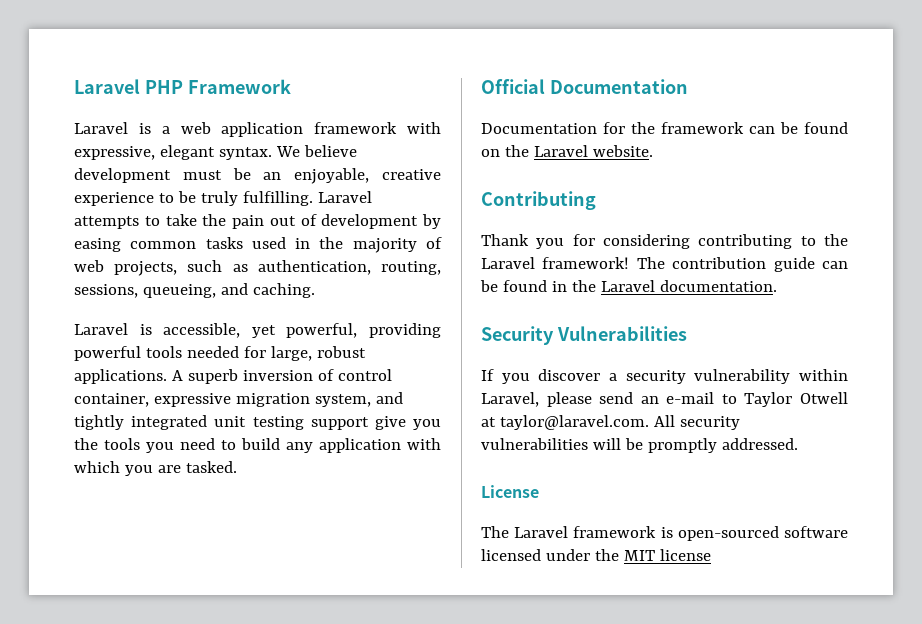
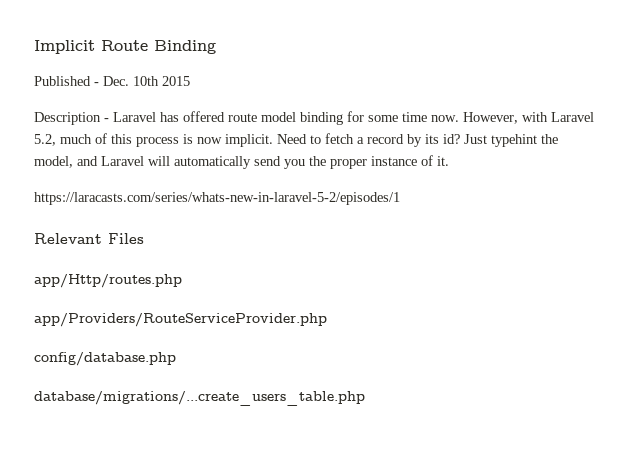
- Laravel PHP Framework
- Laravel is a web application framework with expressive, elegant syntax. We believe development must be an enjoyable, creative experience to be truly fulfilling. Laravel attempts to take the pain out of development by easing common tasks used in the majority of web projects, such as authentication, routing, sessions, queueing, and caching.
- Laravel is accessible, yet powerful, providing powerful tools needed for large, robust applications. A superb inversion of control container, expressive migration system, and tightly integrated unit testing support give you the tools you need to build any application with which you are tasked.
- Official Documentation
- Documentation for the framework can be found on the Laravel website.
- Contributing
- Thank you for considering contributing to the Laravel framework! The contribution guide can be found in the Laravel documentation.
- Security Vulnerabilities
- If you discover a security vulnerability within Laravel, please send an e-mail to Taylor Otwell at taylor@laravel.com. All security vulnerabilities will be promptly addressed.
- License
- The Laravel framework is open-sourced software licensed under the MIT license
+ Implicit Route Binding
+ Published - Dec. 10th 2015
+ Description - Laravel has offered route model binding for some time now. However, with Laravel 5.2, much of this process is now implicit. Need to fetch a record by its id? Just typehint the model, and Laravel will automatically send you the proper instance of it.
+ https://laracasts.com/series/whats-new-in-laravel-5-2/episodes/1
+ Relevant Files
+ app/Http/routes.php
+ app/Providers/RouteServiceProvider.php
+ config/database.php
+ database/migrations/...create_users_table.php

